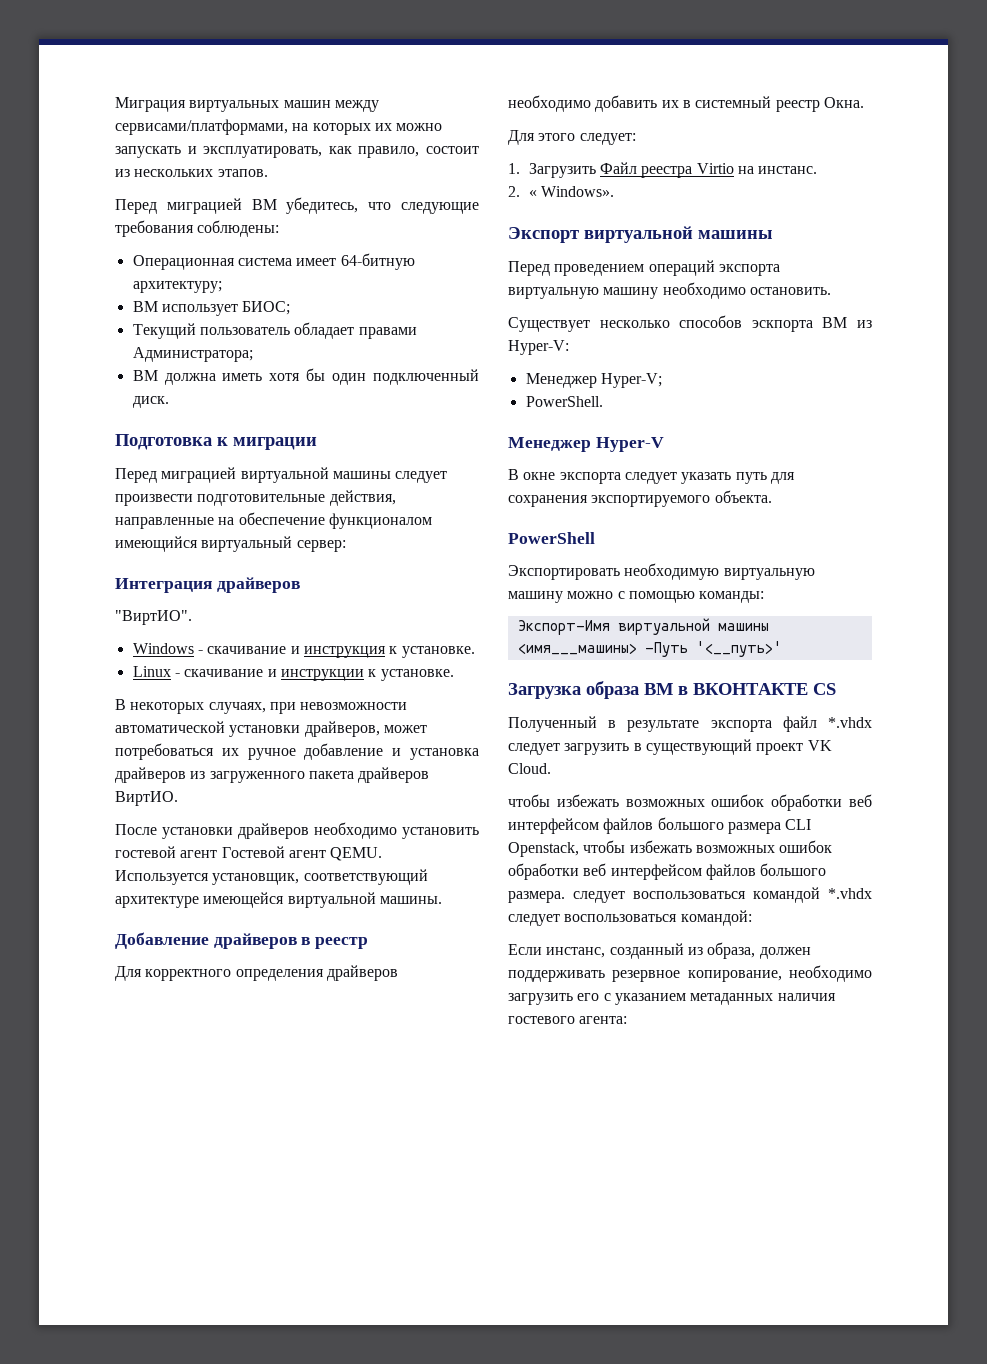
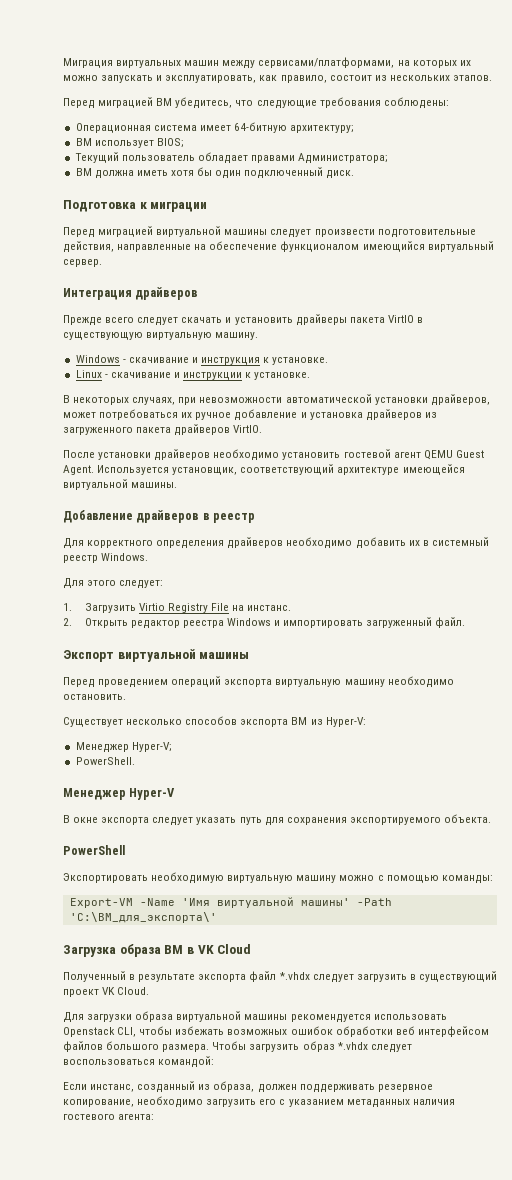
- ВМ использует БИОС;
+ ВМ использует BIOS;
- Перед миграцией виртуальной машины следует произвести подготовительные действия, направленные на обеспечение функционалом имеющийся виртуальный сервер:
+ Перед миграцией виртуальной машины следует произвести подготовительные действия, направленные на обеспечение функционалом имеющийся виртуальный сервер.
- "ВиртИО".
+ Прежде всего следует скачать и установить драйверы пакета VirtIO в существующую виртуальную машину.
- В некоторых случаях, при невозможности автоматической установки драйверов, может потребоваться их ручное добавление и установка драйверов из загруженного пакета драйверов ВиртИО.
+ В некоторых случаях, при невозможности автоматической установки драйверов, может потребоваться их ручное добавление и установка драйверов из загруженного пакета драйверов VirtIO.
- После установки драйверов необходимо установить гостевой агент Гостевой агент QEMU.
+ После установки драйверов необходимо установить гостевой агент QEMU Guest Agent.
- Для корректного определения драйверов необходимо добавить их в системный реестр Окна.
+ Для корректного определения драйверов необходимо добавить их в системный реестр Windows.
- 1. Загрузить Файл реестра Virtio на инстанс.
+ 1. Загрузить Virtio Registry File на инстанс.
- 2. « Windows».
+ 2. Открыть редактор реестра Windows и импортировать загруженный файл.
- Существует несколько способов эскпорта ВМ из Hyper-V:
+ Существует несколько способов экспорта ВМ из Hyper-V:
- Экспорт-Имя виртуальной машины <имя___машины> -Путь '<__путь>'
+ Export-VM -Name 'Имя виртуальной машины' -Path 'C:\ВМ_для_экспорта\'
- Загрузка образа ВМ в ВКОНТАКТЕ CS
+ Загрузка образа ВМ в VK Cloud
- чтобы избежать возможных ошибок обработки веб интерфейсом файлов большого размера CLI Openstack, чтобы избежать возможных ошибок обработки веб интерфейсом файлов большого размера. следует воспользоваться командой *.vhdx следует воспользоваться командой:
+ Для загрузки образа виртуальной машины рекомендуется использовать Openstack CLI, чтобы избежать возможных ошибок обработки веб интерфейсом файлов большого размера. Чтобы загрузить образ *.vhdx следует воспользоваться командой:

